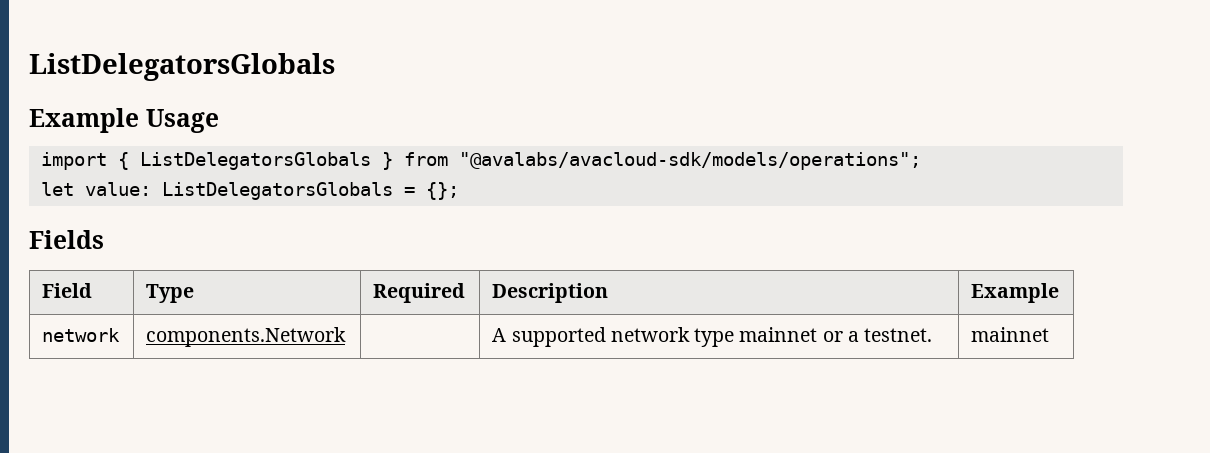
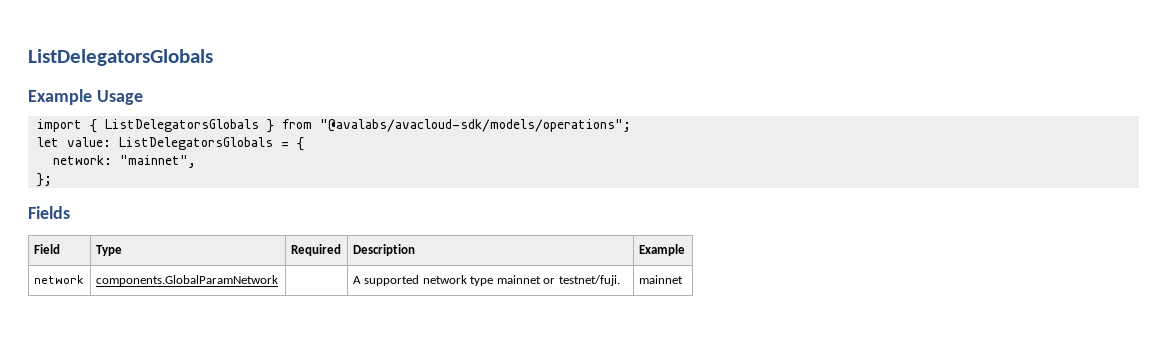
- let value: ListDelegatorsGlobals = {};
+ let value: ListDelegatorsGlobals = {
+ network: "mainnet",
+ };
- network | components.Network | | A supported network type mainnet or a testnet. | mainnet
+ network | components.GlobalParamNetwork | | A supported network type mainnet or testnet/fuji. | mainnet

